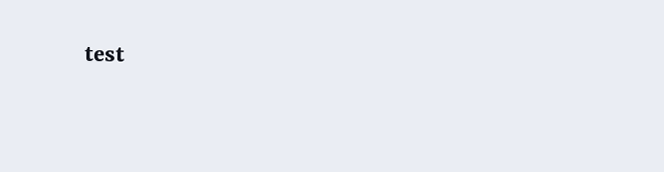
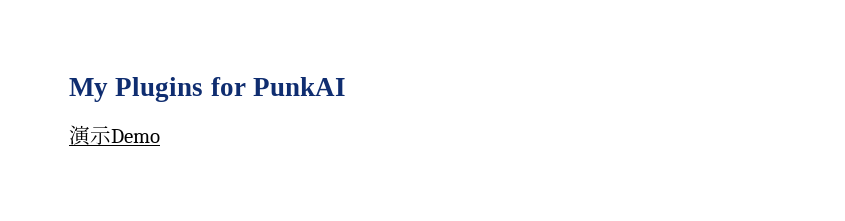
- test
+ My Plugins for PunkAI
+ 演示Demo

